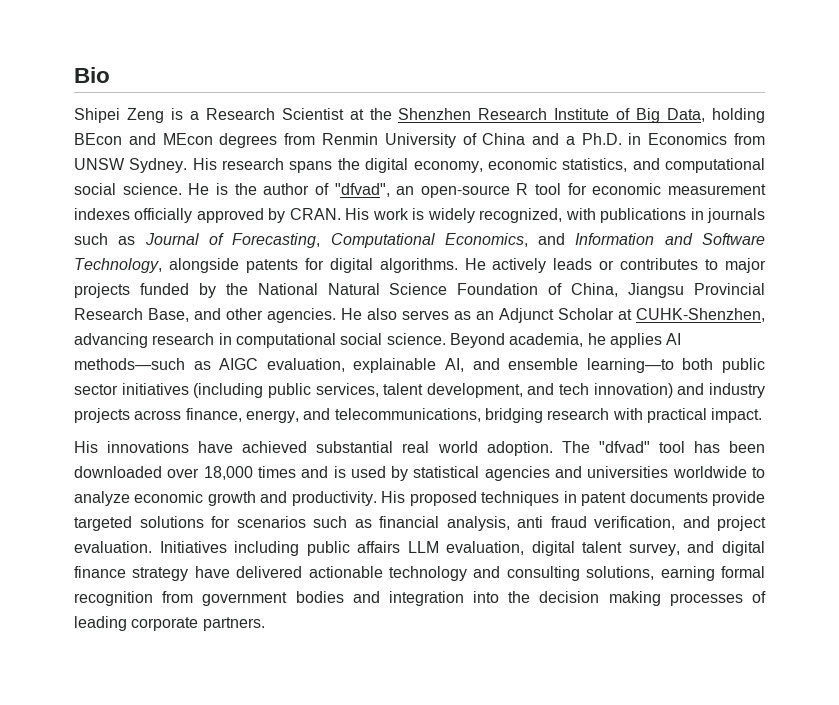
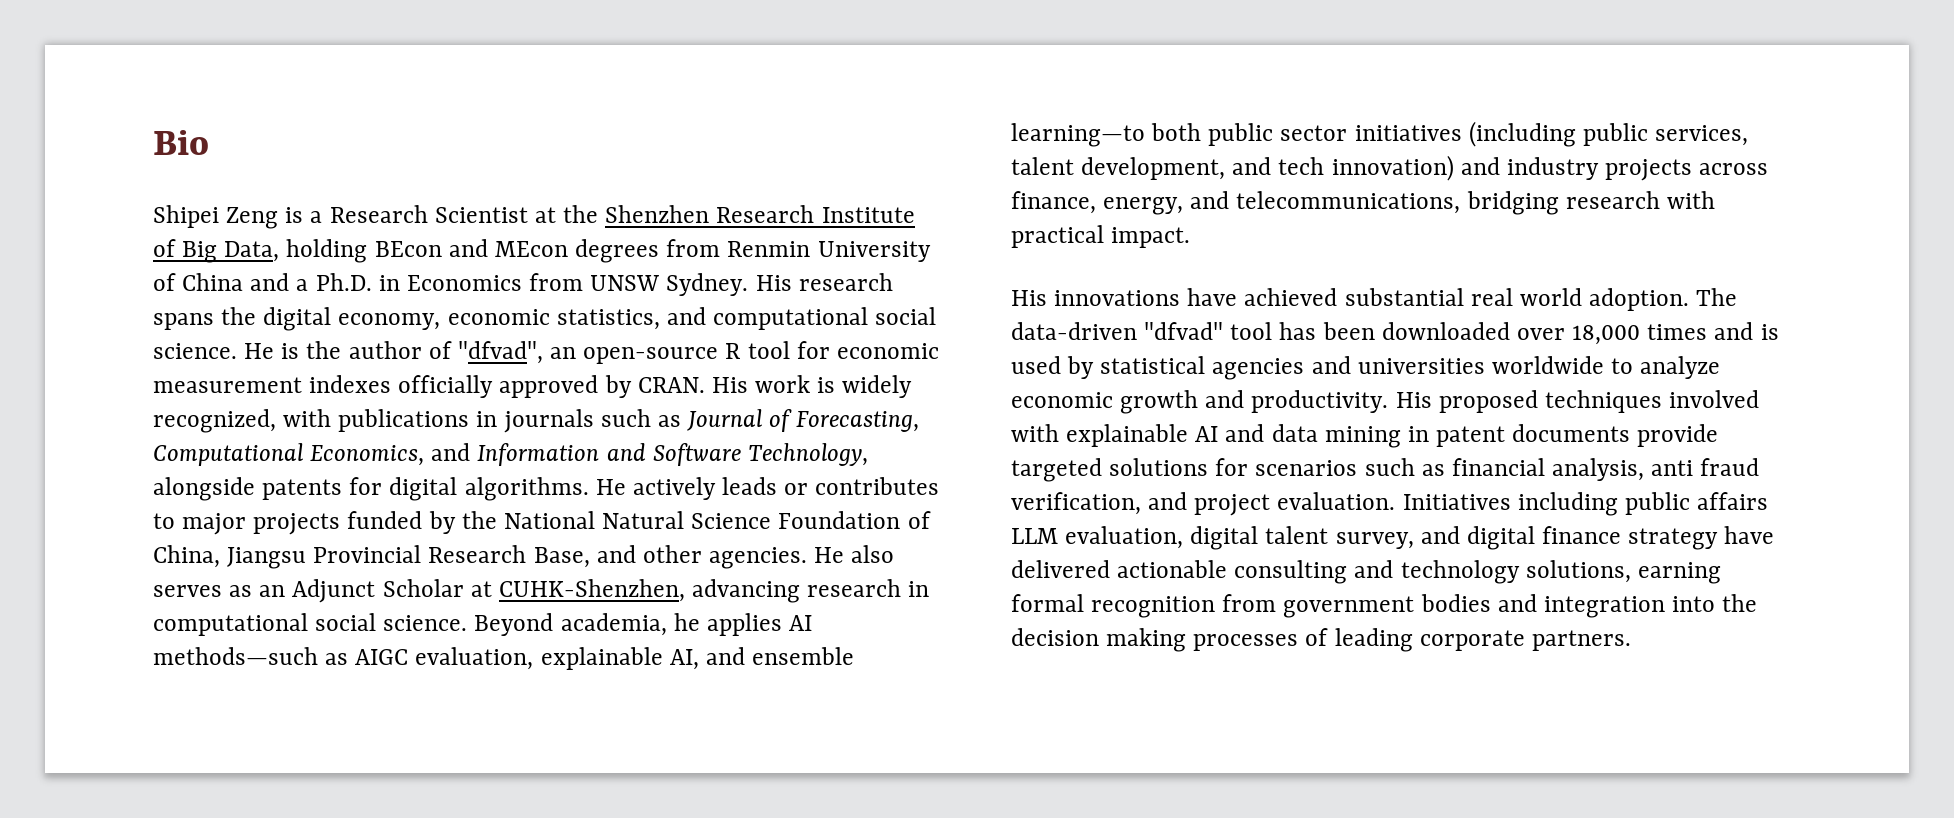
- The "dfvad" tool has been downloaded over 18,000 times and is used by statistical agencies and universities worldwide to analyze economic growth and productivity.
+ The data-driven "dfvad" tool has been downloaded over 18,000 times and is used by statistical agencies and universities worldwide to analyze economic growth and productivity.
- His proposed techniques in patent documents provide targeted solutions for scenarios such as financial analysis, anti fraud verification, and project evaluation.
+ His proposed techniques involved with explainable AI and data mining in patent documents provide targeted solutions for scenarios such as financial analysis, anti fraud verification, and project evaluation.
- Initiatives including public affairs LLM evaluation, digital talent survey, and digital finance strategy have delivered actionable technology and consulting solutions, earning formal recognition from government bodies and integration into the decision making processes of leading corporate partners.
+ Initiatives including public affairs LLM evaluation, digital talent survey, and digital finance strategy have delivered actionable consulting and technology solutions, earning formal recognition from government bodies and integration into the decision making processes of leading corporate partners.

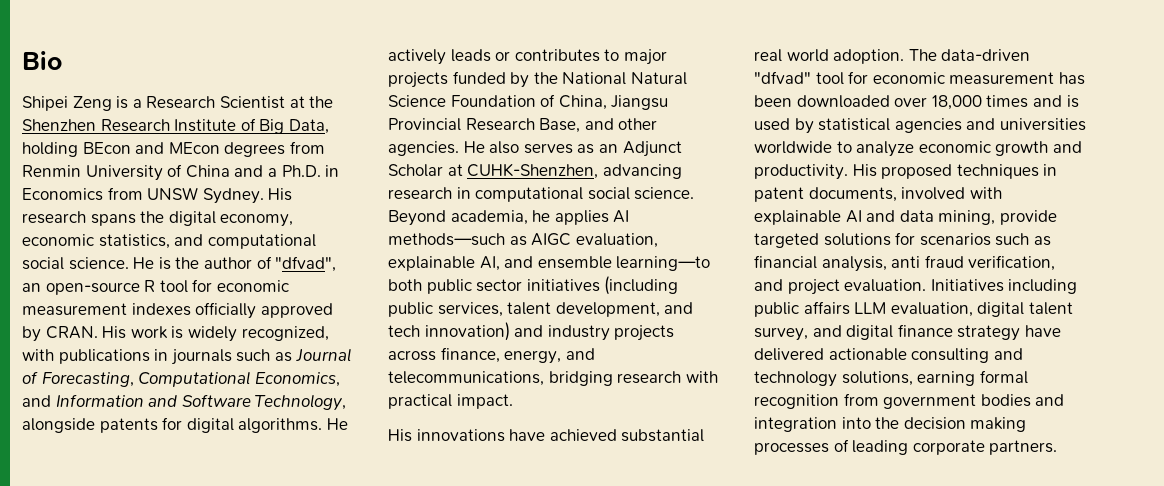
- The data-driven "dfvad" tool has been downloaded over 18,000 times and is used by statistical agencies and universities worldwide to analyze economic growth and productivity.
+ The data-driven "dfvad" tool for economic measurement has been downloaded over 18,000 times and is used by statistical agencies and universities worldwide to analyze economic growth and productivity.
- His proposed techniques involved with explainable AI and data mining in patent documents provide targeted solutions for scenarios such as financial analysis, anti fraud verification, and project evaluation.
+ His proposed techniques in patent documents, involved with explainable AI and data mining, provide targeted solutions for scenarios such as financial analysis, anti fraud verification, and project evaluation.

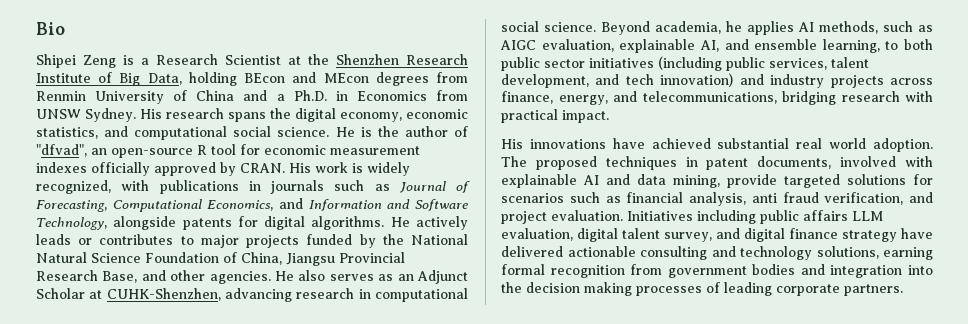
- Beyond academia, he applies AI methods—such as AIGC evaluation, explainable AI, and ensemble learning—to both public sector initiatives (including public services, talent development, and tech innovation) and industry projects across finance, energy, and telecommunications, bridging research with practical impact.
+ Beyond academia, he applies AI methods, such as AIGC evaluation, explainable AI, and ensemble learning, to both public sector initiatives (including public services, talent development, and tech innovation) and industry projects across finance, energy, and telecommunications, bridging research with practical impact.
- The data-driven "dfvad" tool for economic measurement has been downloaded over 18,000 times and is used by statistical agencies and universities worldwide to analyze economic growth and productivity. His proposed techniques in patent documents, involved with explainable AI and data mining, provide targeted solutions for scenarios such as financial analysis, anti fraud verification, and project evaluation.
+ The proposed techniques in patent documents, involved with explainable AI and data mining, provide targeted solutions for scenarios such as financial analysis, anti fraud verification, and project evaluation.

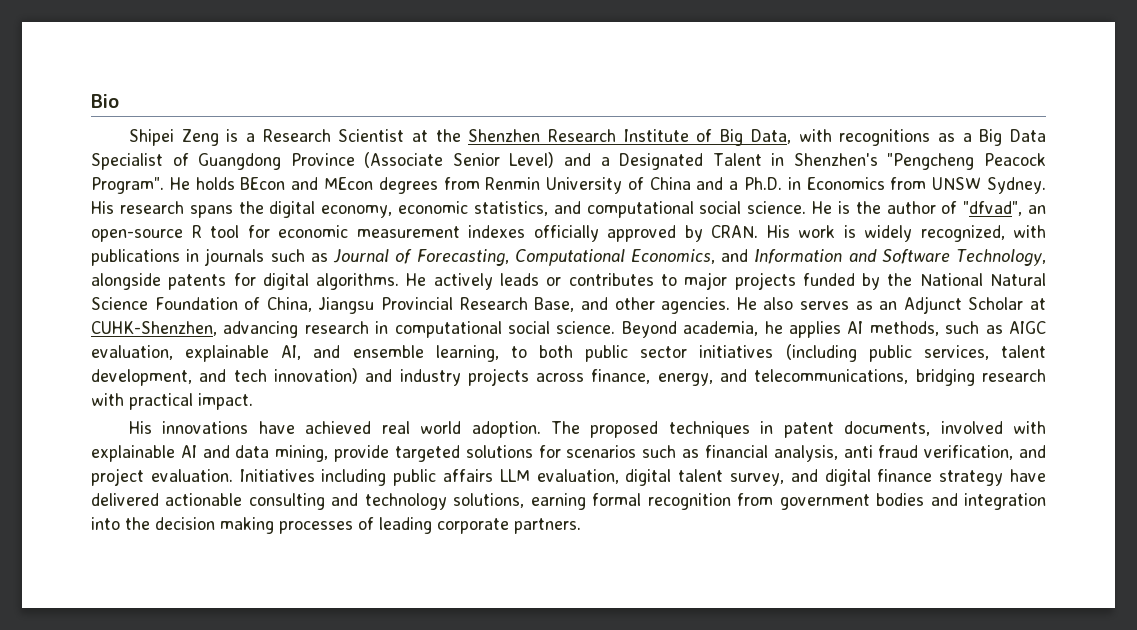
- Shipei Zeng is a Research Scientist at the Shenzhen Research Institute of Big Data, holding BEcon and MEcon degrees from Renmin University of China and a Ph.D. in Economics from UNSW Sydney.
+ Shipei Zeng is a Research Scientist at the Shenzhen Research Institute of Big Data, with recognitions as a Big Data Specialist of Guangdong Province (Associate Senior Level) and a Designated Talent in Shenzhen's "Pengcheng Peacock Program". He holds BEcon and MEcon degrees from Renmin University of China and a Ph.D. in Economics from UNSW Sydney.
- His innovations have achieved substantial real world adoption.
+ His innovations have achieved real world adoption.

